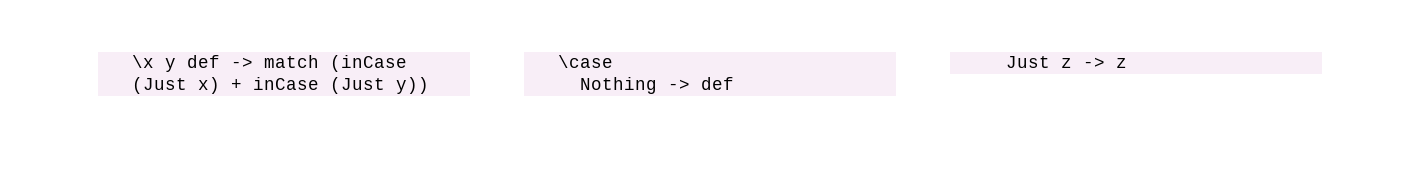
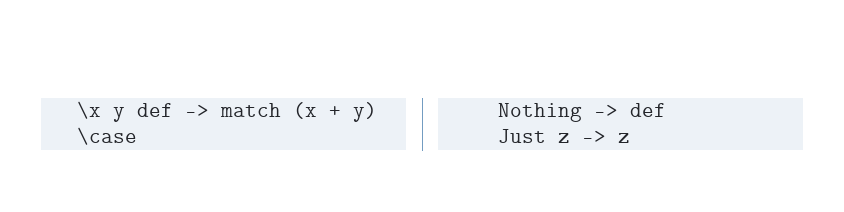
- \x y def -> match (inCase (Just x) + inCase (Just y)) \case
+ \x y def -> match (x + y) \case

